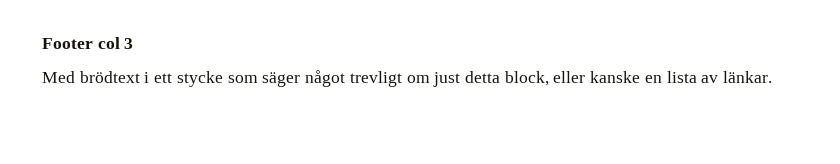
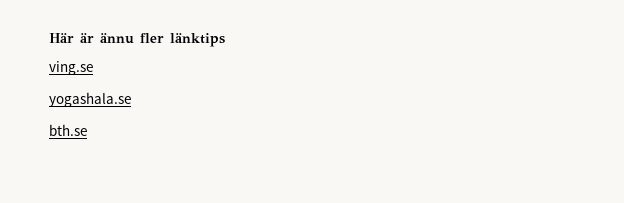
- Footer col 3
- Med brödtext i ett stycke som säger något trevligt om just detta block, eller kanske en lista av länkar.
+ Här är ännu fler länktips
+ ving.se
+ yogashala.se
+ bth.se

